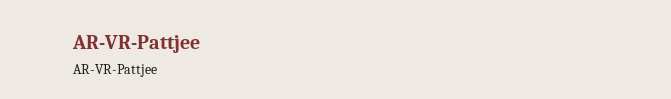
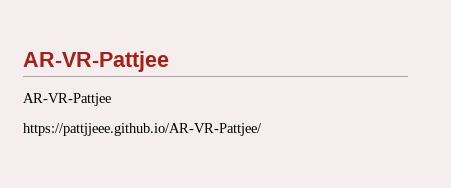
+ https://pattjjeee.github.io/AR-VR-Pattjee/

